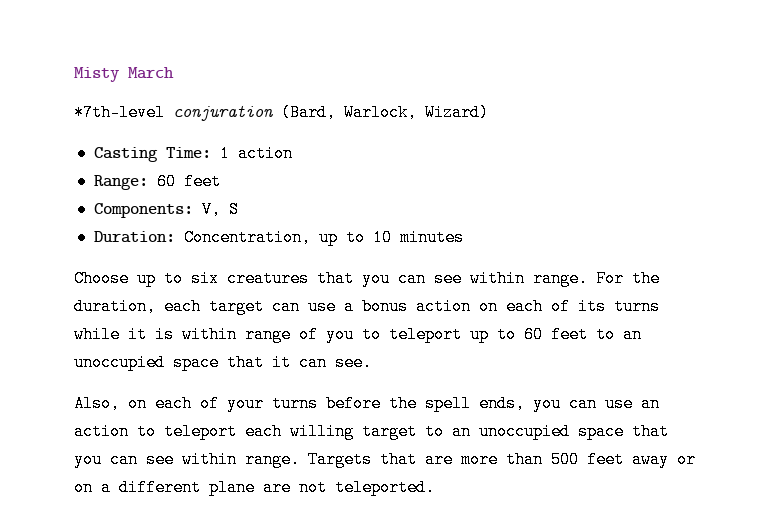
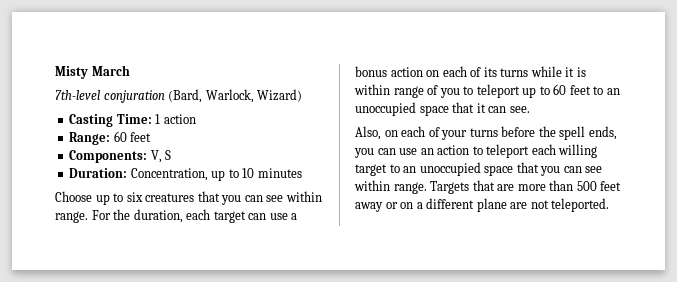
- *7th-level conjuration (Bard, Warlock, Wizard)
+ 7th-level conjuration (Bard, Warlock, Wizard)

